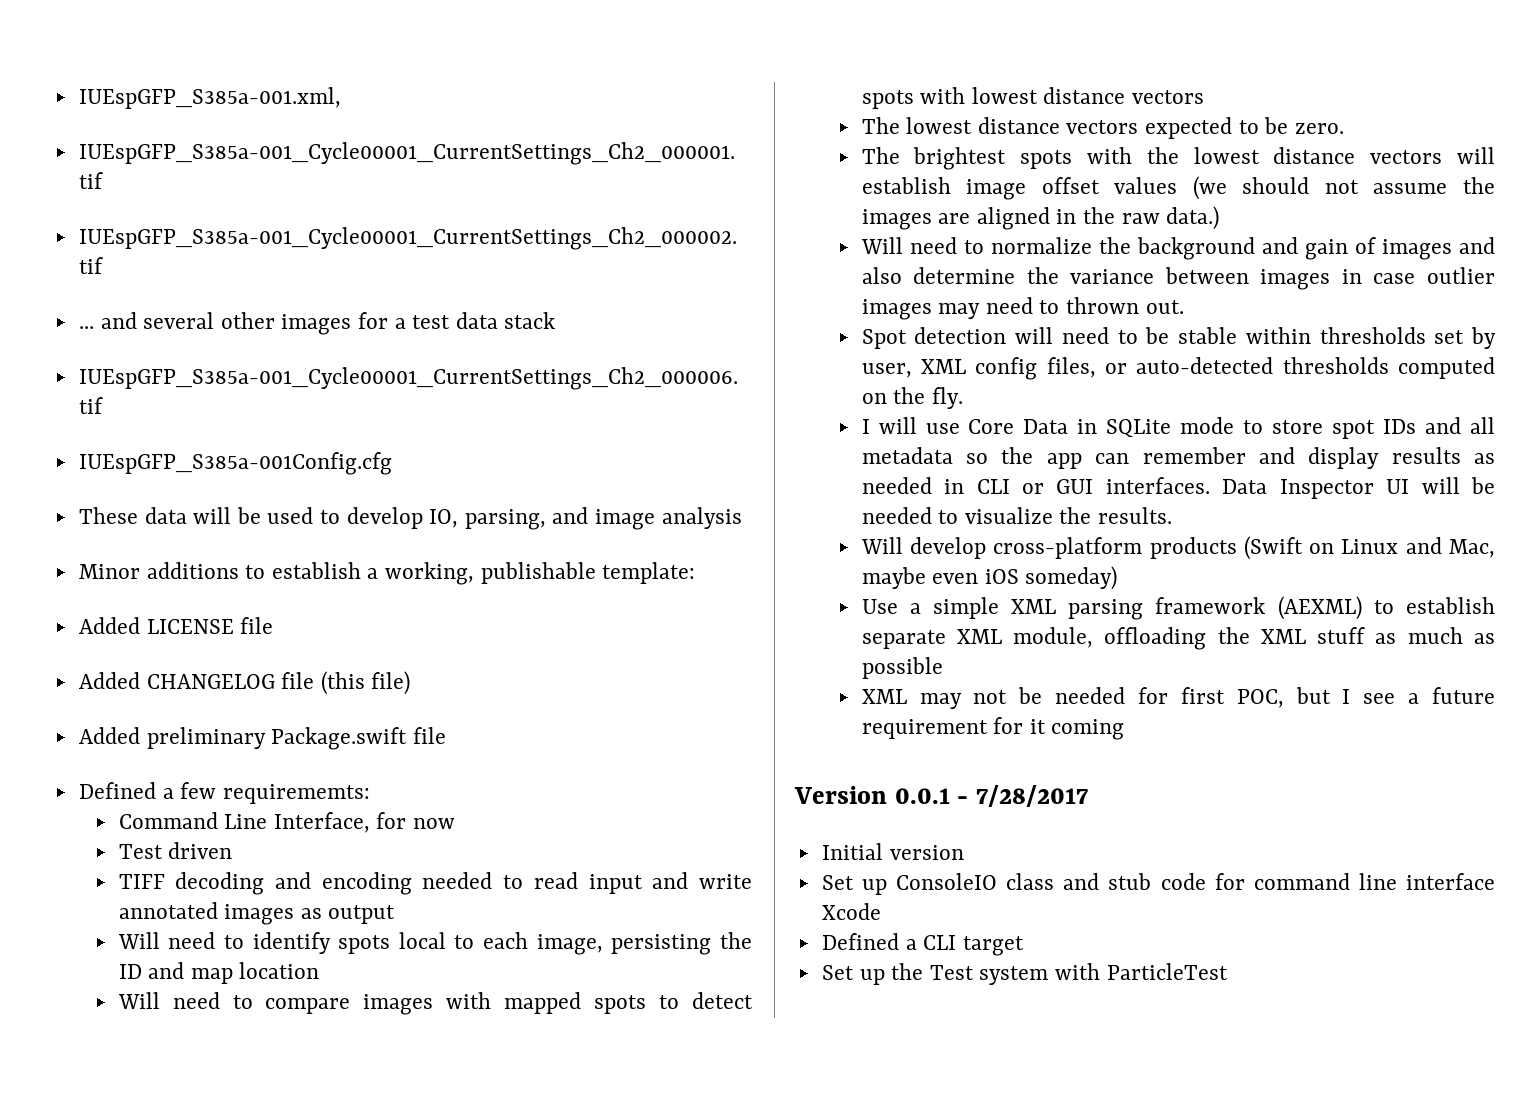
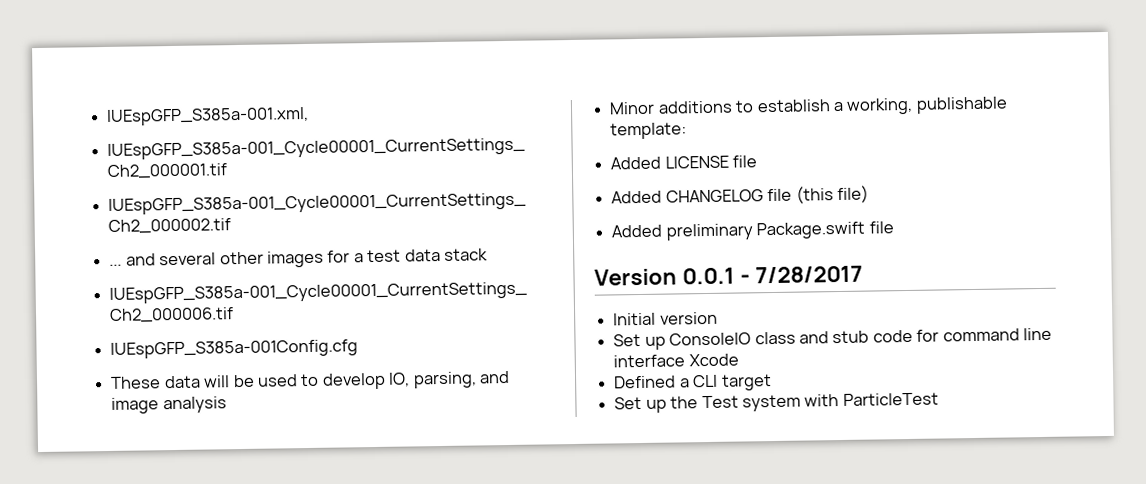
- Defined a few requirememts:
- Command Line Interface, for now
- Test driven
- TIFF decoding and encoding needed to read input and write annotated images as output
- Will need to identify spots local to each image, persisting the ID and map location
- Will need to compare images with mapped spots to detect spots with lowest distance vectors
- The lowest distance vectors expected to be zero.
- The brightest spots with the lowest distance vectors will establish image offset values (we should not assume the images are aligned in the raw data.)
- Will need to normalize the background and gain of images and also determine the variance between images in case outlier images may need to thrown out.
- Spot detection will need to be stable within thresholds set by user, XML config files, or auto-detected thresholds computed on the fly.
- I will use Core Data in SQLite mode to store spot IDs and all metadata so the app can remember and display results as needed in CLI or GUI interfaces. Data Inspector UI will be needed to visualize the results.
- Will develop cross-platform products (Swift on Linux and Mac, maybe even iOS someday)
- Use a simple XML parsing framework (AEXML) to establish separate XML module, offloading the XML stuff as much as possible
- XML may not be needed for first POC, but I see a future requirement for it coming

